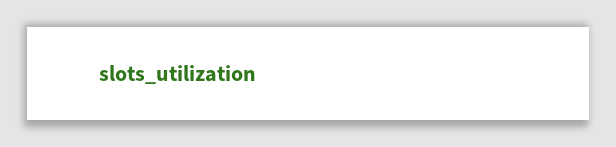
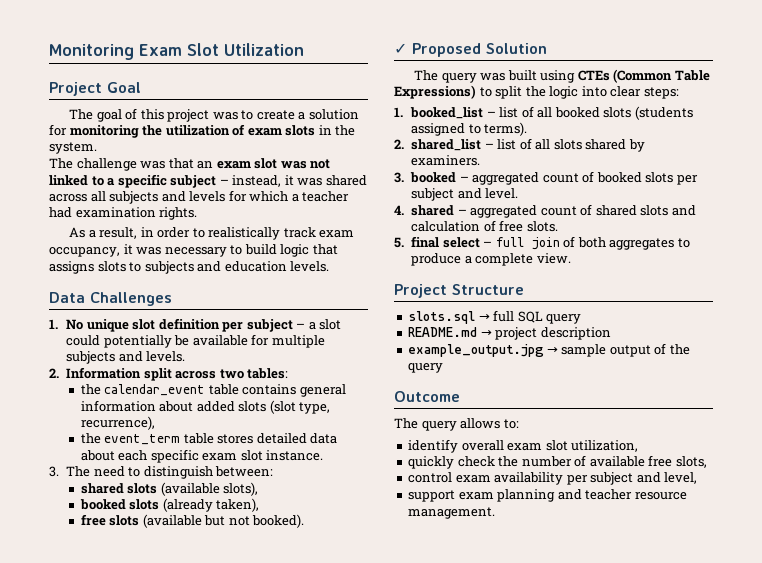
- slots_utilization
+ Monitoring Exam Slot Utilization
+ Project Goal
+ The goal of this project was to create a solution for monitoring the utilization of exam slots in the system.
+ The challenge was that an exam slot was not linked to a specific subject – instead, it was shared across all subjects and levels for which a teacher had examination rights.
+ As a result, in order to realistically track exam occupancy, it was necessary to build logic that assigns slots to subjects and education levels.
+ Data Challenges
+ 1. No unique slot definition per subject – a slot could potentially be available for multiple subjects and levels.
+ 2. Information split across two tables:
+ the calendar_event table contains general information about added slots (slot type, recurrence),
+ the event_term table stores detailed data about each specific exam slot instance.
+ 3. The need to distinguish between:
+ shared slots (available slots),
+ booked slots (already taken),
+ free slots (available but not booked).
+ ✓ Proposed Solution
+ The query was built using CTEs (Common Table Expressions) to split the logic into clear steps:
+ 1. booked_list – list of all booked slots (students assigned to terms).
+ 2. shared_list – list of all slots shared by examiners.
+ 3. booked – aggregated count of booked slots per subject and level.
+ 4. shared – aggregated count of shared slots and calculation of free slots.
+ 5. final select – full join of both aggregates to produce a complete view.
+ Project Structure
+ slots.sql → full SQL query
+ README.md → project description
+ example_output.jpg → sample output of the query
+ Outcome
+ The query allows to:
+ identify overall exam slot utilization,
+ quickly check the number of available free slots,
+ control exam availability per subject and level,
+ support exam planning and teacher resource management.

